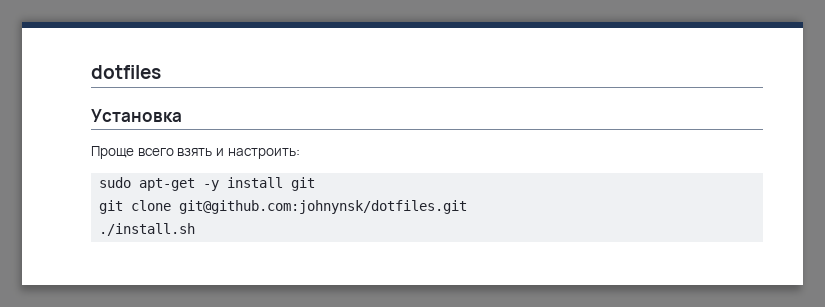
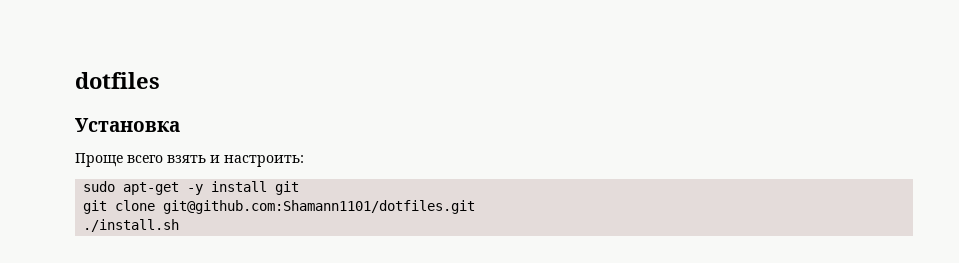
- git clone git@github.com:johnynsk/dotfiles.git
+ git clone git@github.com:Shamann1101/dotfiles.git

